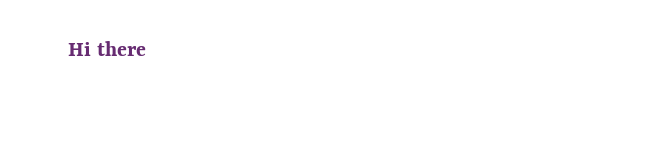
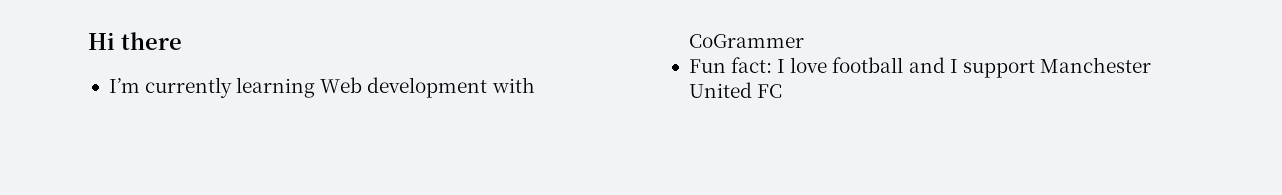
+ I’m currently learning Web development with CoGrammer
+ Fun fact: I love football and I support Manchester United FC

